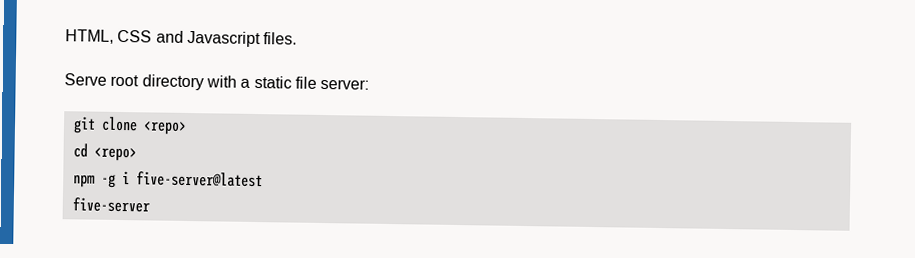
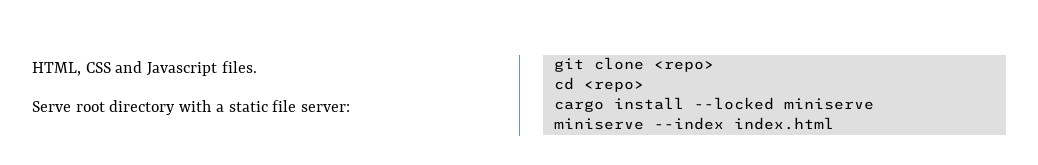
- npm -g i five-server@latest
- five-server
+ cargo install --locked miniserve
+ miniserve --index index.html

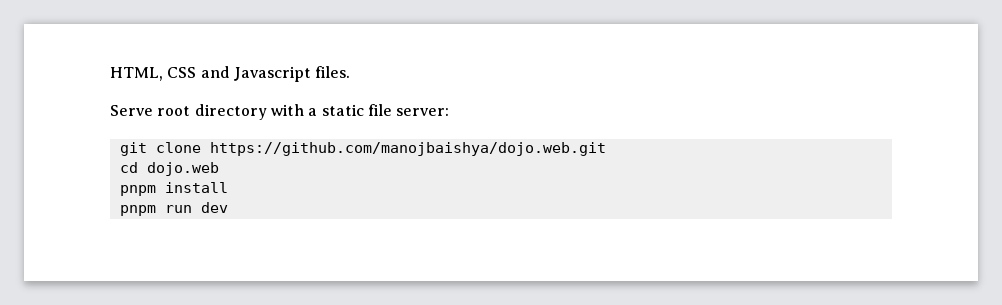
- git clone <repo>
+ git clone https://github.com/manojbaishya/dojo.web.git
- cd <repo>
- cargo install --locked miniserve
- miniserve --index index.html
+ cd dojo.web
+ pnpm install
+ pnpm run dev

